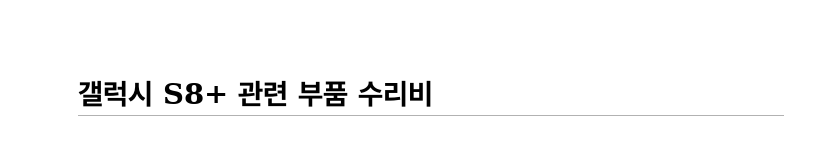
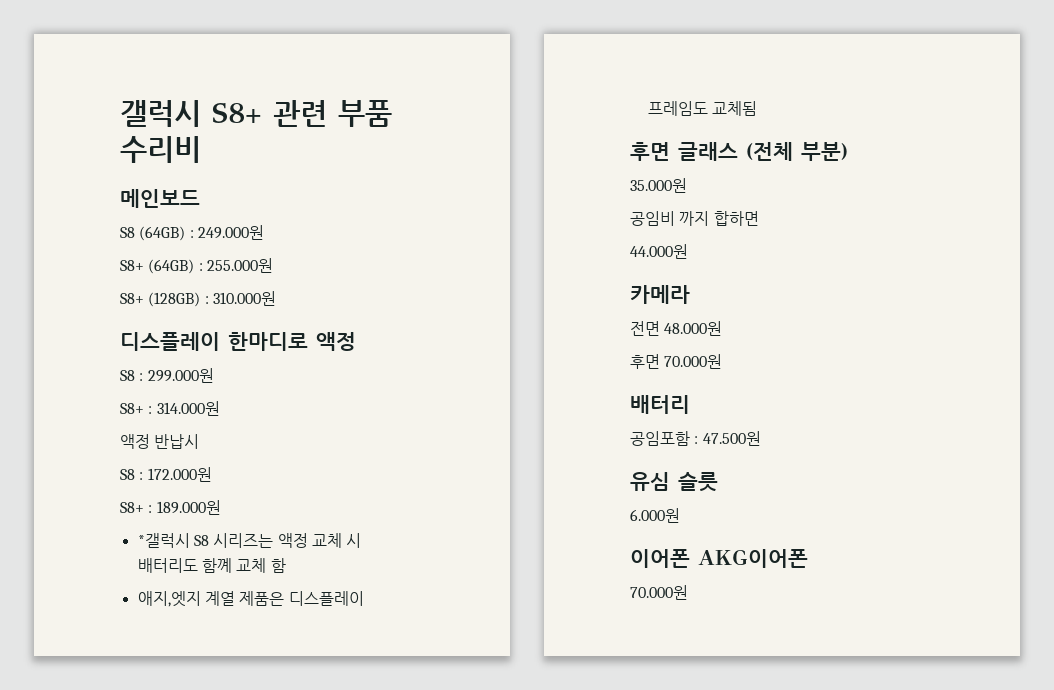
+ 메인보드
+ S8 (64GB) : 249.000원
+ S8+ (64GB) : 255.000원
+ S8+ (128GB) : 310.000원
+ 디스플레이 한마디로 액정
+ S8 : 299.000원
+ S8+ : 314.000원
+ 액정 반납시
+ S8 : 172.000원
+ S8+ : 189.000원
+ *갤럭시 S8 시리즈는 액정 교체 시 배터리도 함꼐 교체 함
+ 애지,엣지 계열 제품은 디스플레이 프레임도 교체됨
+ 후면 글래스 (전체 부분)
+ 35.000원
+ 공임비 까지 합하면
+ 44.000원
+ 카메라
+ 전면 48.000원
+ 후면 70.000원
+ 배터리
+ 공임포함 : 47.500원
+ 유심 슬릇
+ 6.000원
+ 이어폰 AKG이어폰
+ 70.000원

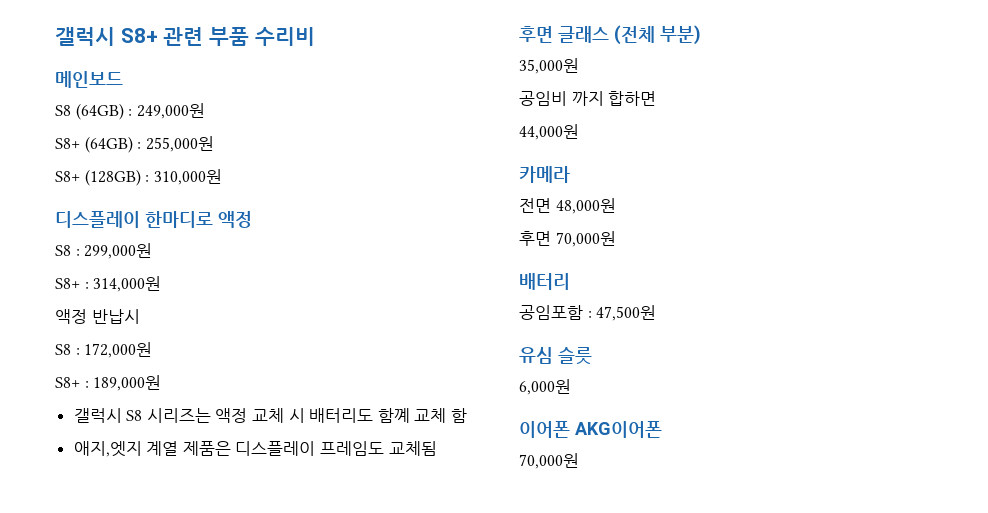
- S8 (64GB) : 249.000원
+ S8 (64GB) : 249,000원
- S8+ (64GB) : 255.000원
+ S8+ (64GB) : 255,000원
- S8+ (128GB) : 310.000원
+ S8+ (128GB) : 310,000원
- S8 : 299.000원
- S8+ : 314.000원
+ S8 : 299,000원
+ S8+ : 314,000원
- S8 : 172.000원
- S8+ : 189.000원
- *갤럭시 S8 시리즈는 액정 교체 시 배터리도 함꼐 교체 함
+ S8 : 172,000원
+ S8+ : 189,000원
+ 갤럭시 S8 시리즈는 액정 교체 시 배터리도 함꼐 교체 함
- 35.000원
+ 35,000원
- 44.000원
+ 44,000원
- 전면 48.000원
- 후면 70.000원
+ 전면 48,000원
+ 후면 70,000원
- 공임포함 : 47.500원
+ 공임포함 : 47,500원
- 6.000원
+ 6,000원
  이어폰 AKG이어폰
- 70.000원
+ 70,000원

